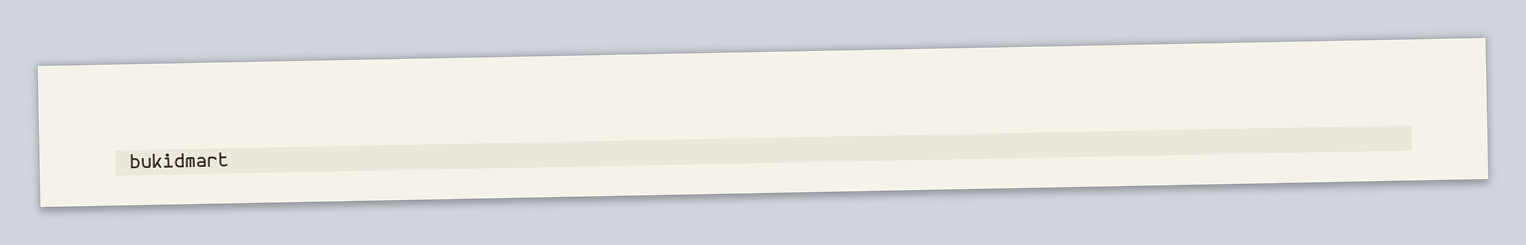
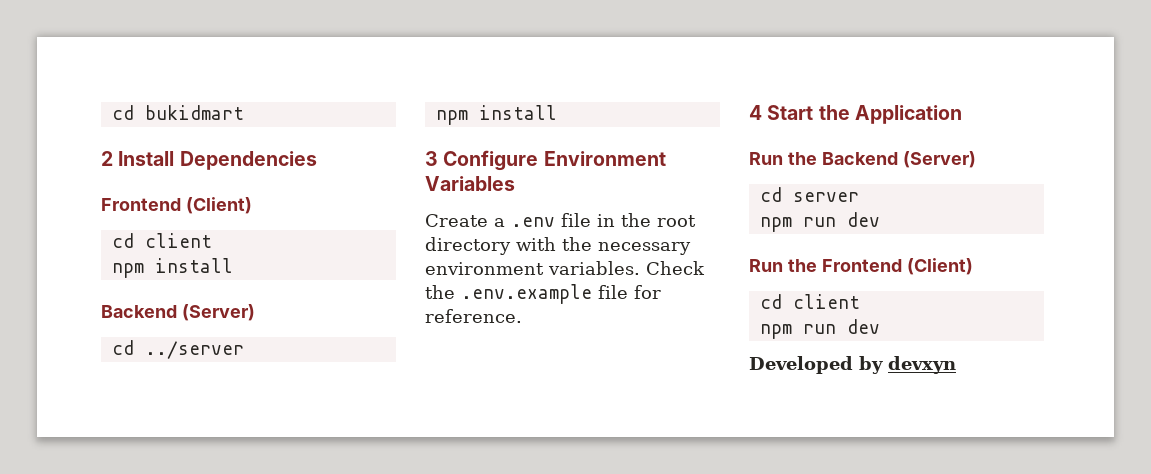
- bukidmart
+ cd bukidmart
+ 2 Install Dependencies
+ Frontend (Client)
+ cd client
+ npm install
+ Backend (Server)
+ cd ../server
+ npm install
+ 3 Configure Environment Variables
+ Create a .env file in the root directory with the necessary environment variables. Check the .env.example file for reference.
+ 4 Start the Application
+ Run the Backend (Server)
+ cd server
+ npm run dev
+ Run the Frontend (Client)
+ cd client
+ npm run dev
+ Developed by devxyn

